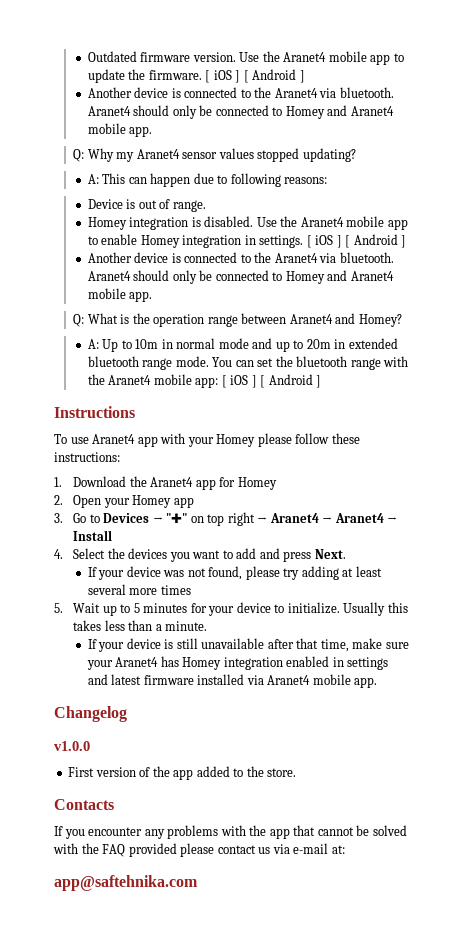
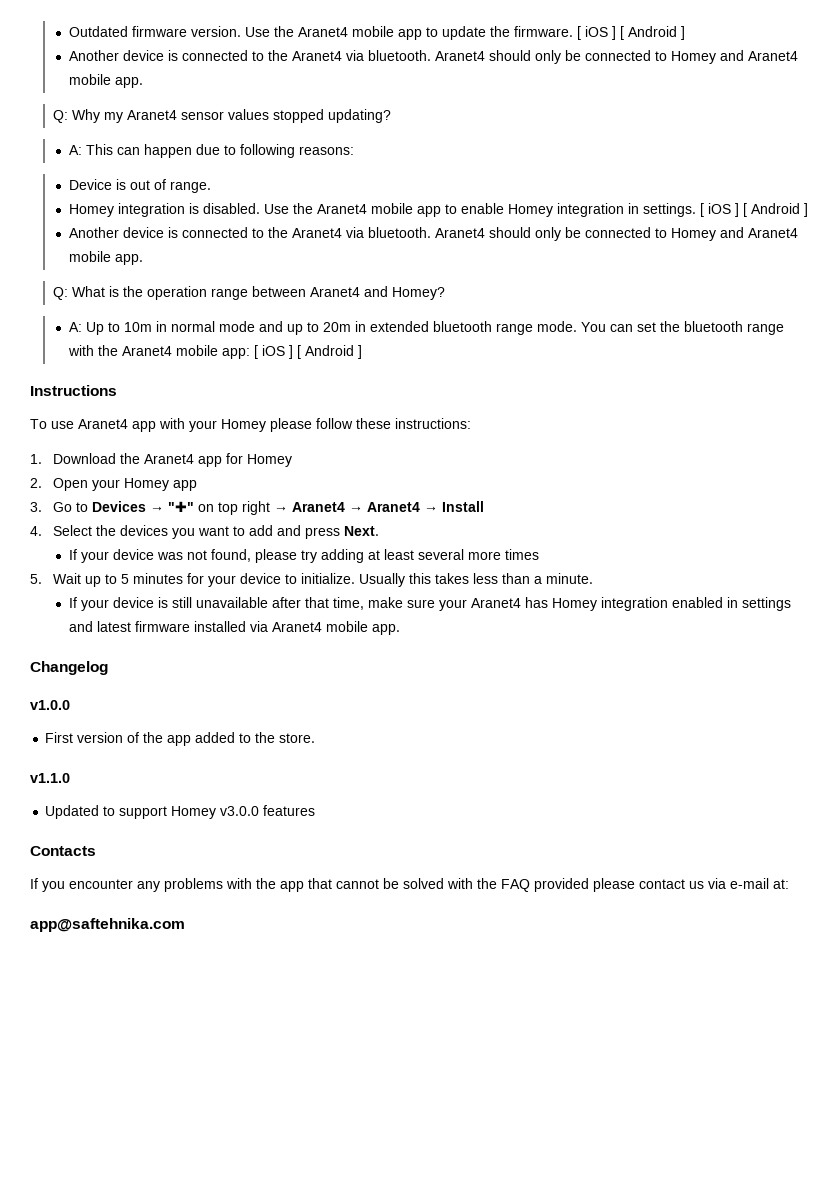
+ v1.1.0
+ Updated to support Homey v3.0.0 features

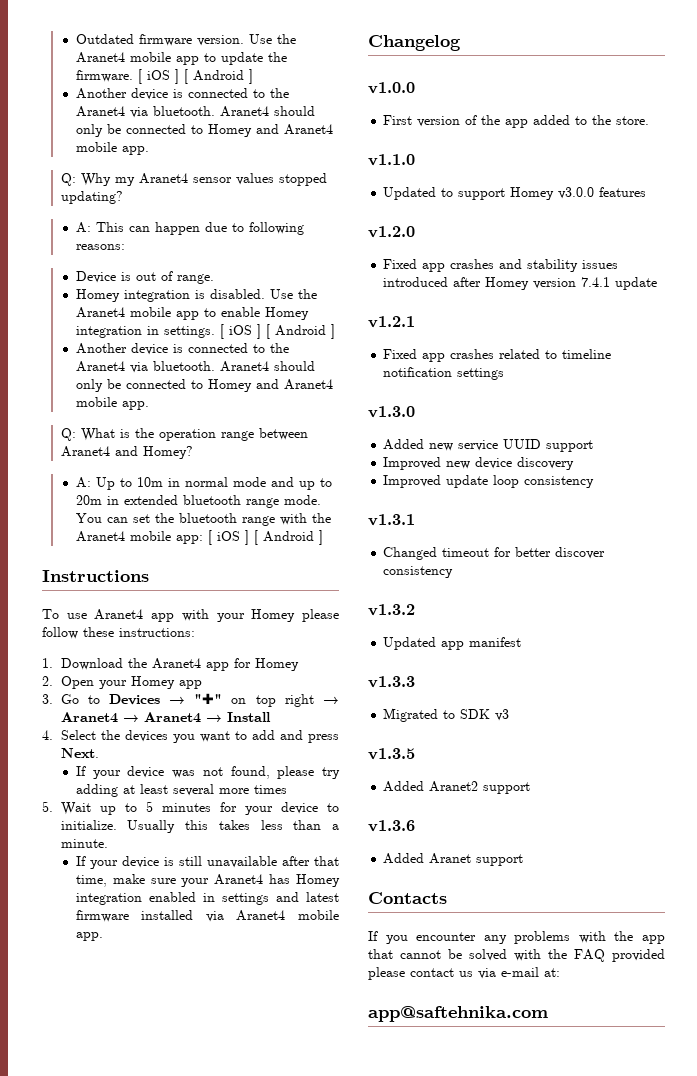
+ v1.2.0
+ Fixed app crashes and stability issues introduced after Homey version 7.4.1 update
+ v1.2.1
+ Fixed app crashes related to timeline notification settings
+ v1.3.0
+ Added new service UUID support
+ Improved new device discovery
+ Improved update loop consistency
+ v1.3.1
+ Changed timeout for better discover consistency
+ v1.3.2
+ Updated app manifest
+ v1.3.3
+ Migrated to SDK v3
+ v1.3.5
+ Added Aranet2 support
+ v1.3.6
+ Added Aranet support

